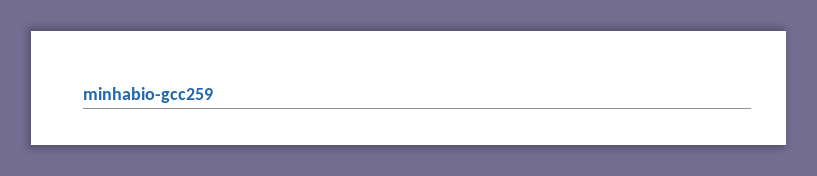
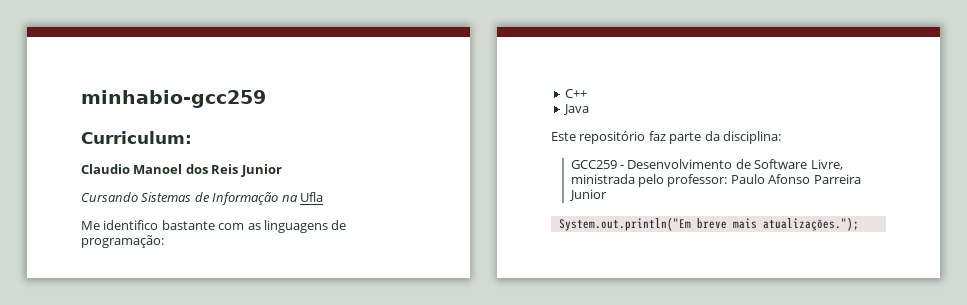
+ Curriculum:
+ Claudio Manoel dos Reis Junior
+ Cursando Sistemas de Informação na Ufla
+ Me identifico bastante com as linguagens de programação:
+ C++
+ Java
+ Este repositório faz parte da disciplina:
+ GCC259 - Desenvolvimento de Software Livre, ministrada pelo professor: Paulo Afonso Parreira Junior
+ System.out.println("Em breve mais atualizações.");

